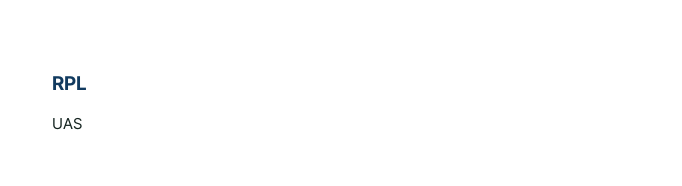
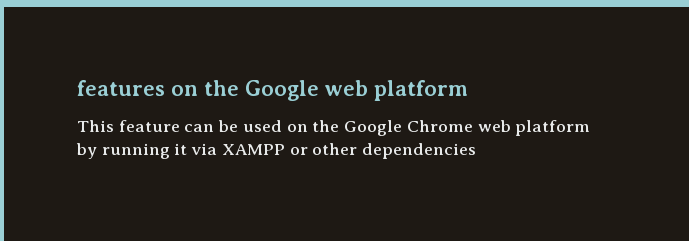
- RPL
- UAS
+ features on the Google web platform
+ This feature can be used on the Google Chrome web platform by running it via XAMPP or other dependencies

